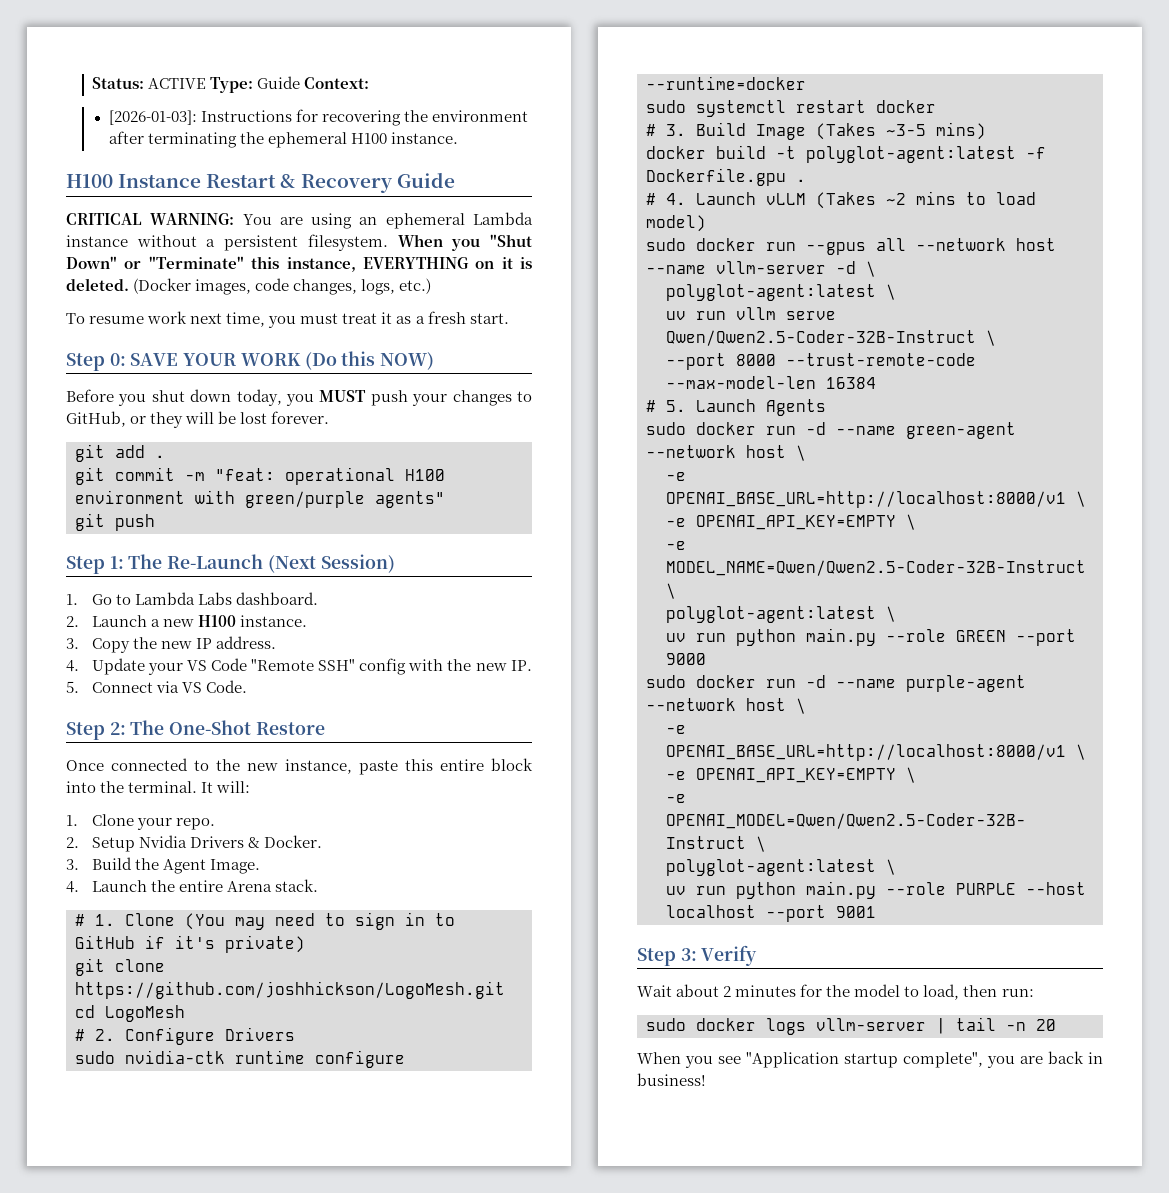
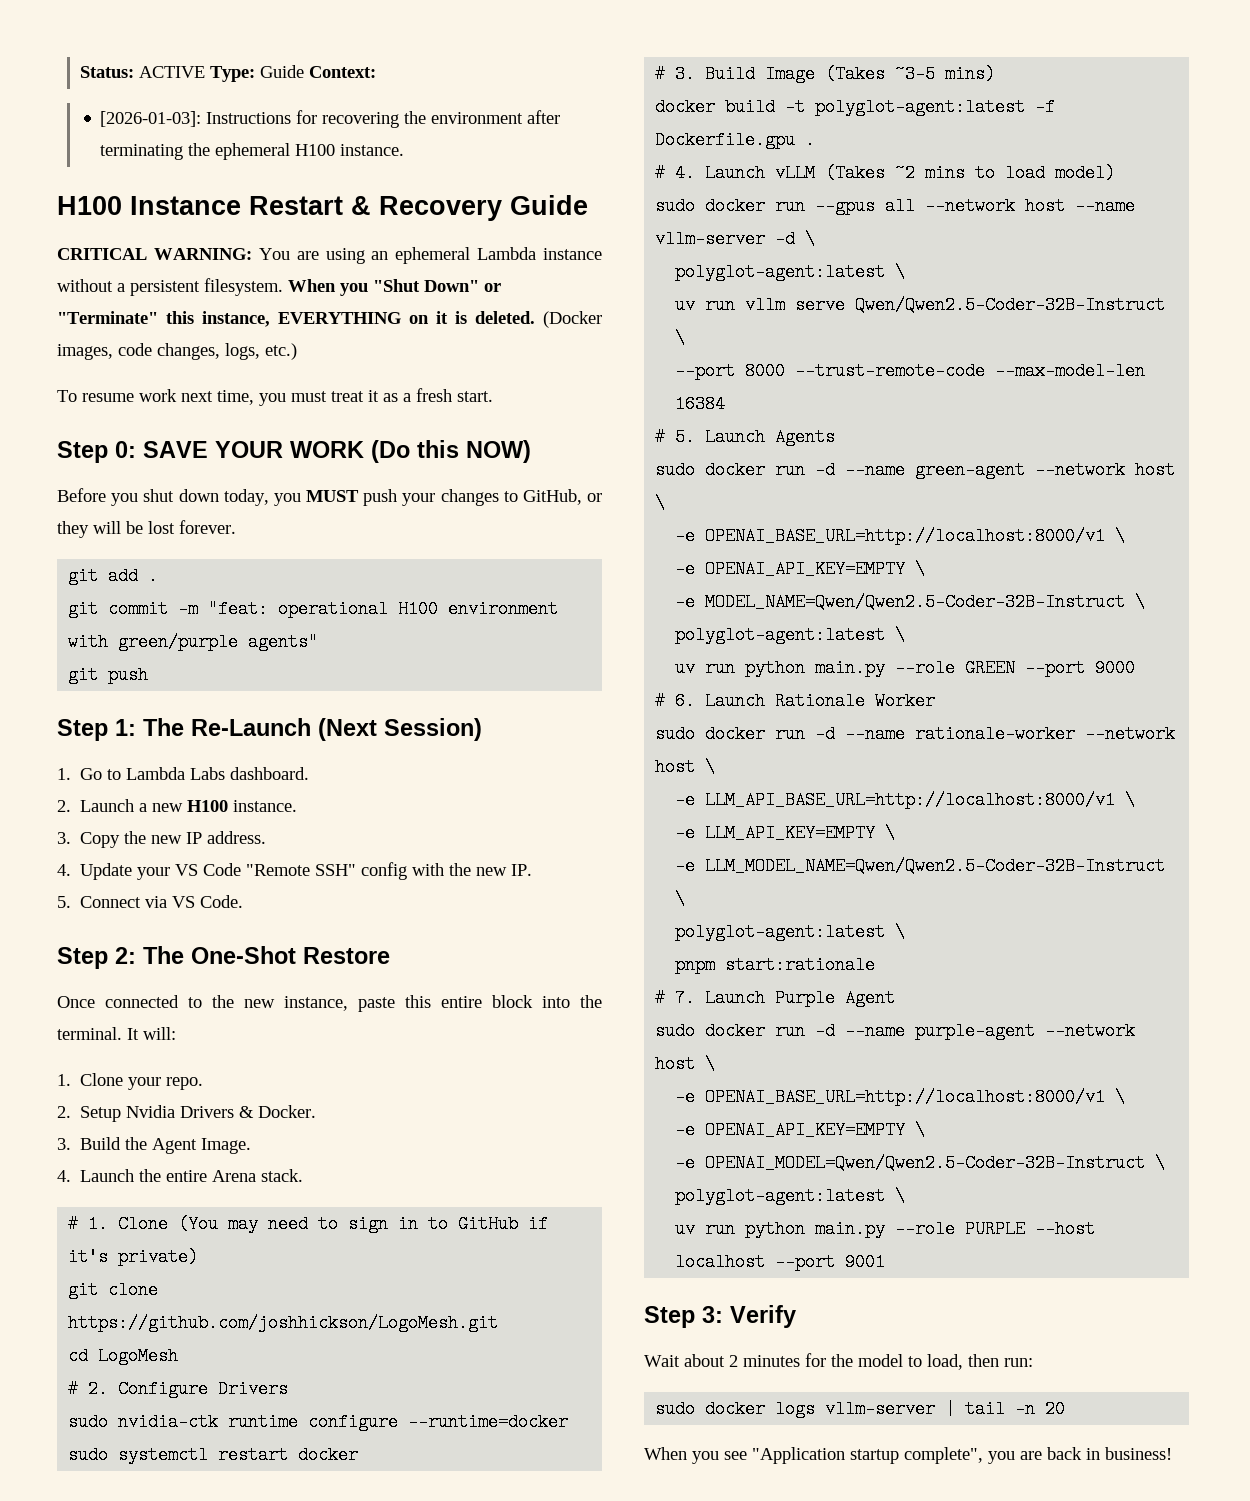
+ # 6. Launch Rationale Worker
+ sudo docker run -d --name rationale-worker --network host \
+ -e LLM_API_BASE_URL=http://localhost:8000/v1 \
+ -e LLM_API_KEY=EMPTY \
+ -e LLM_MODEL_NAME=Qwen/Qwen2.5-Coder-32B-Instruct \
+ polyglot-agent:latest \
+ pnpm start:rationale
+ # 7. Launch Purple Agent

